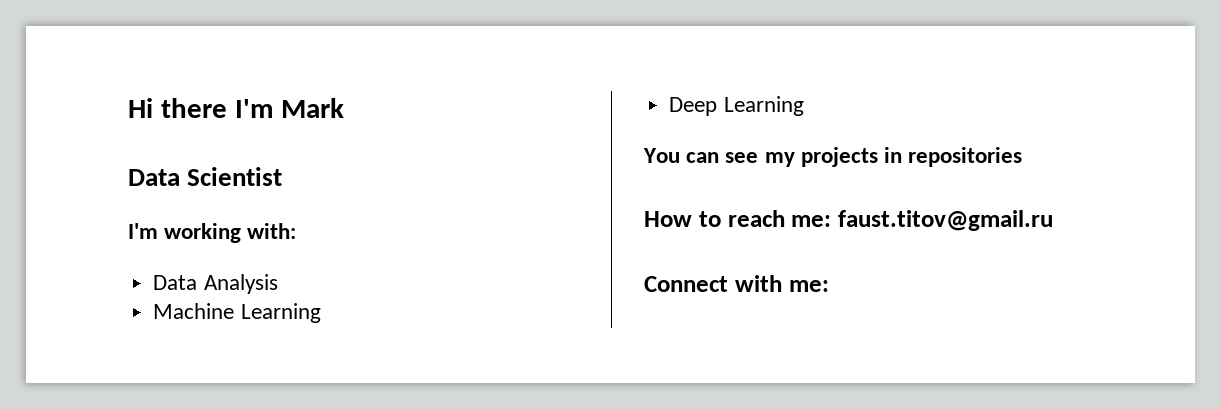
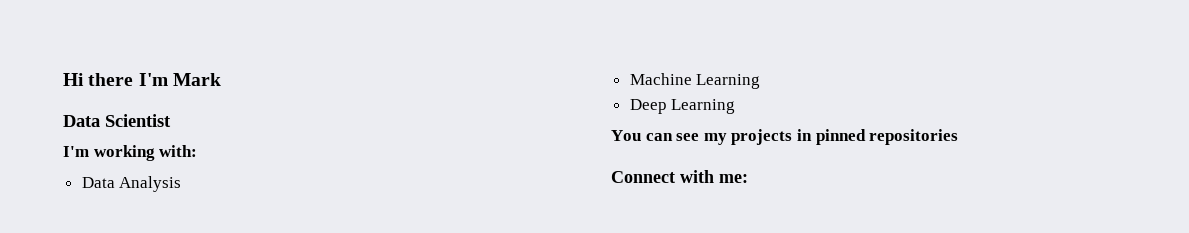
- You can see my projects in repositories
+ You can see my projects in pinned repositories
- How to reach me: faust.titov@gmail.ru

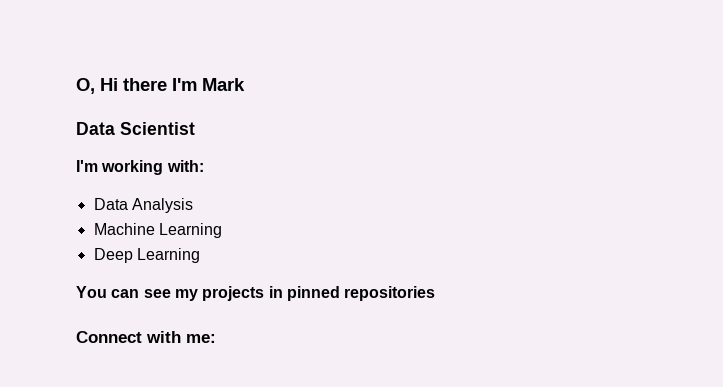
- Hi there I'm Mark
+ O, Hi there I'm Mark

